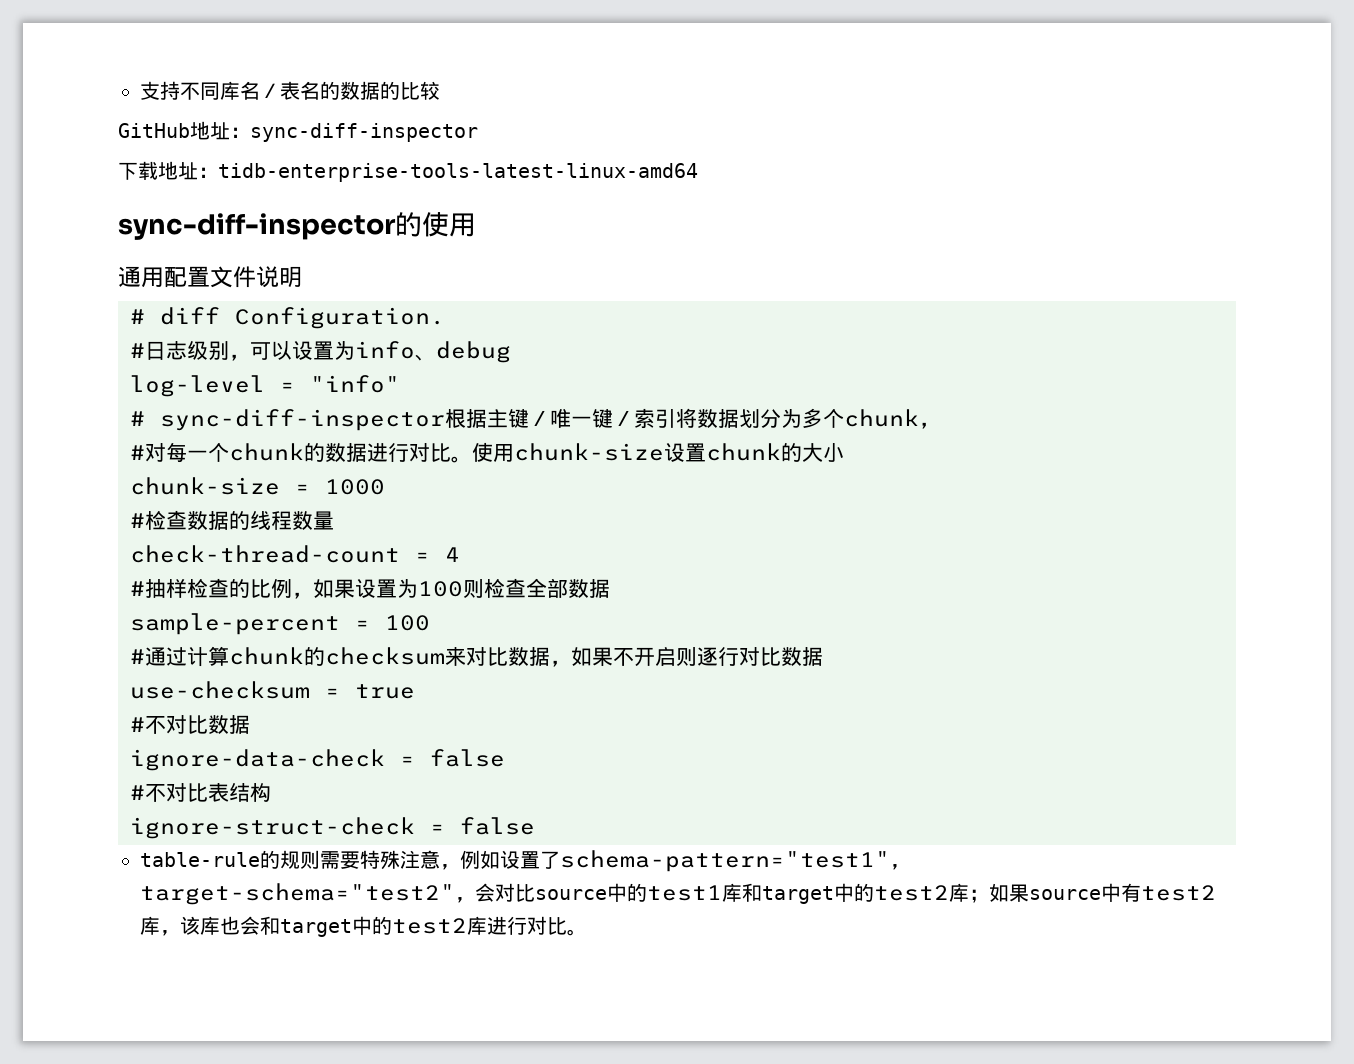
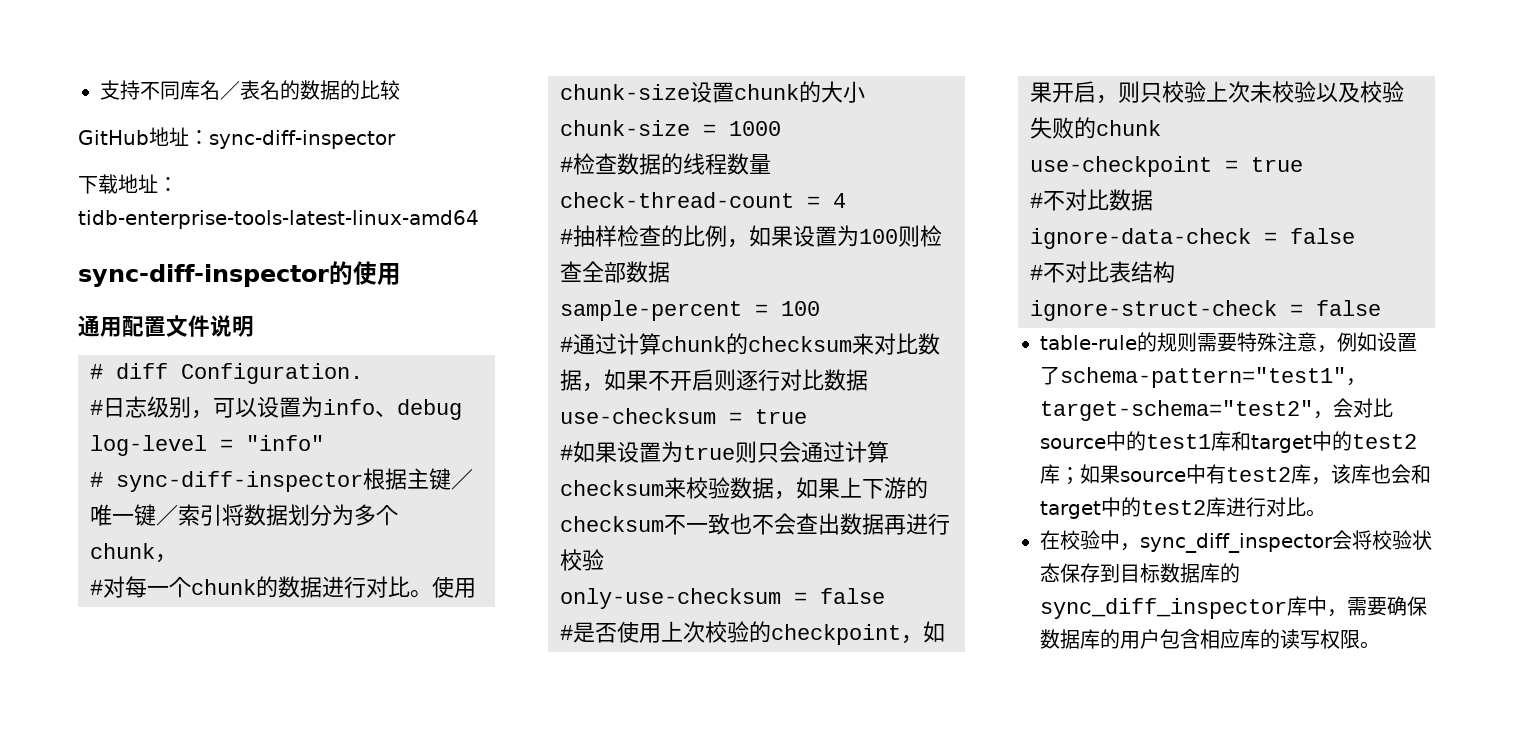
+ #如果设置为true则只会通过计算checksum来校验数据，如果上下游的checksum不一致也不会查出数据再进行校验
+ only-use-checksum = false
+ #是否使用上次校验的checkpoint，如果开启，则只校验上次未校验以及校验失败的chunk
+ use-checkpoint = true
+ 在校验中，sync_diff_inspector会将校验状态保存到目标数据库的sync_diff_inspector库中，需要确保数据库的用户包含相应库的读写权限。

